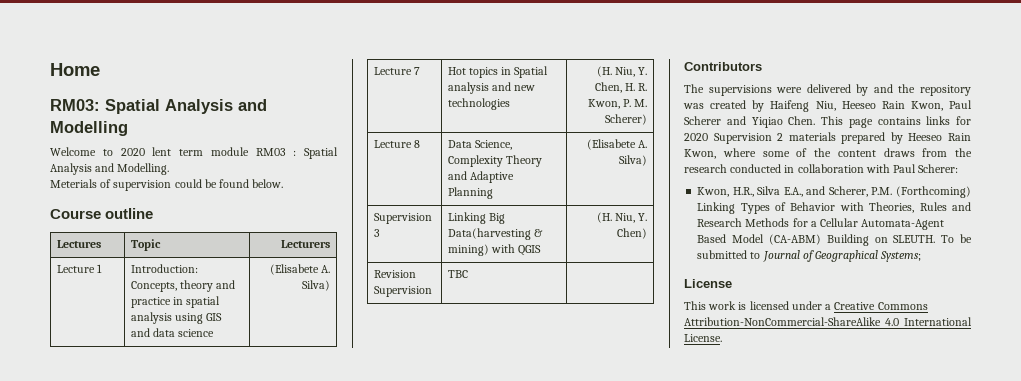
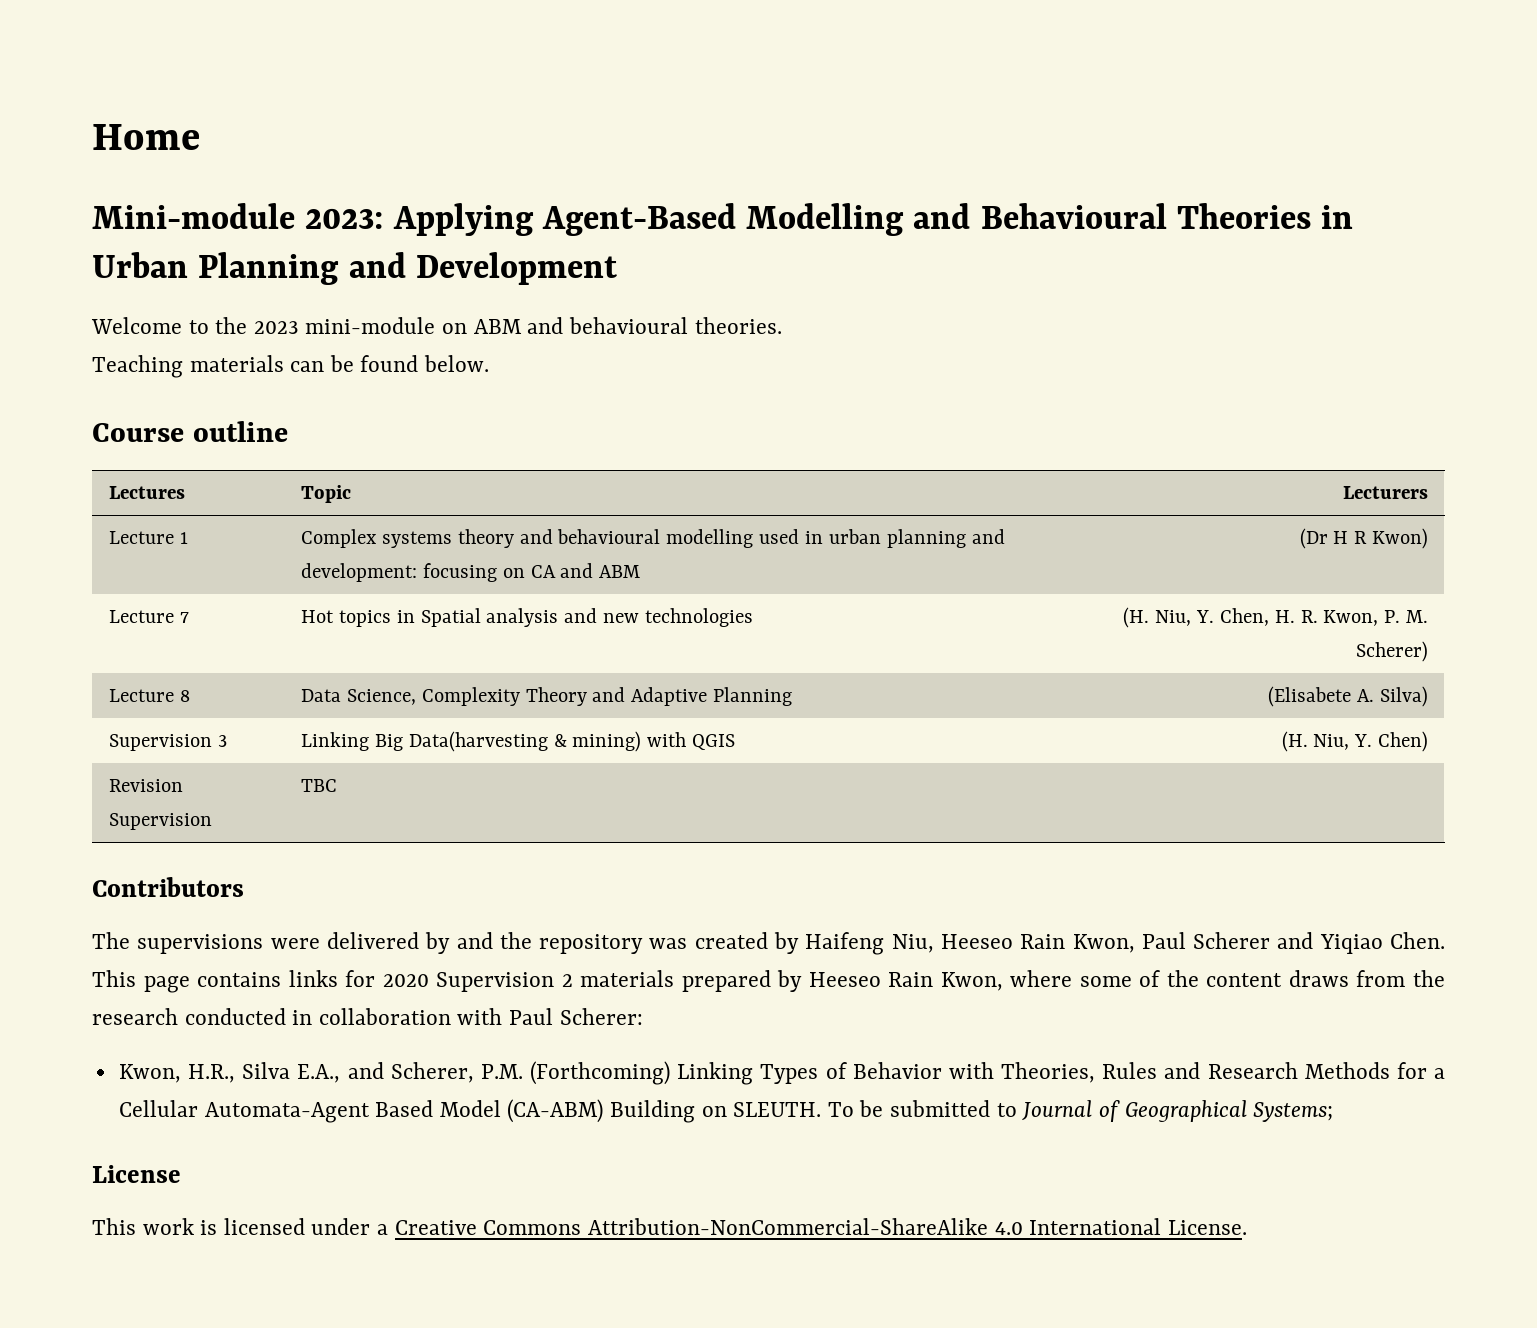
- RM03: Spatial Analysis and Modelling
- Welcome to 2020 lent term module RM03 : Spatial Analysis and Modelling.
- Meterials of supervision could be found below.
+ Mini-module 2023: Applying Agent-Based Modelling and Behavioural Theories in Urban Planning and Development
+ Welcome to the 2023 mini-module on ABM and behavioural theories.
+ Teaching materials can be found below.
- Lecture 1 | Introduction: Concepts, theory and practice in spatial analysis using GIS and data science | (Elisabete A. Silva)
+ Lecture 1 | Complex systems theory and behavioural modelling used in urban planning and development: focusing on CA and ABM | (Dr H R Kwon)

